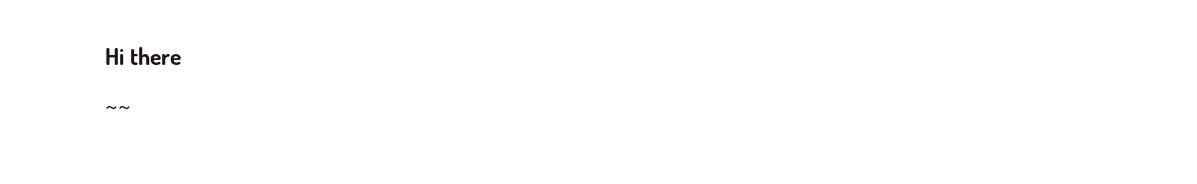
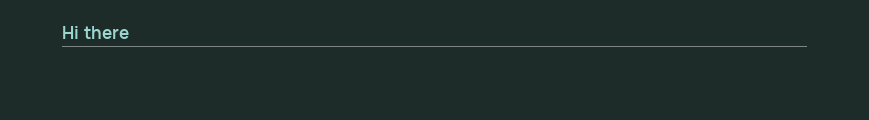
- ~~

